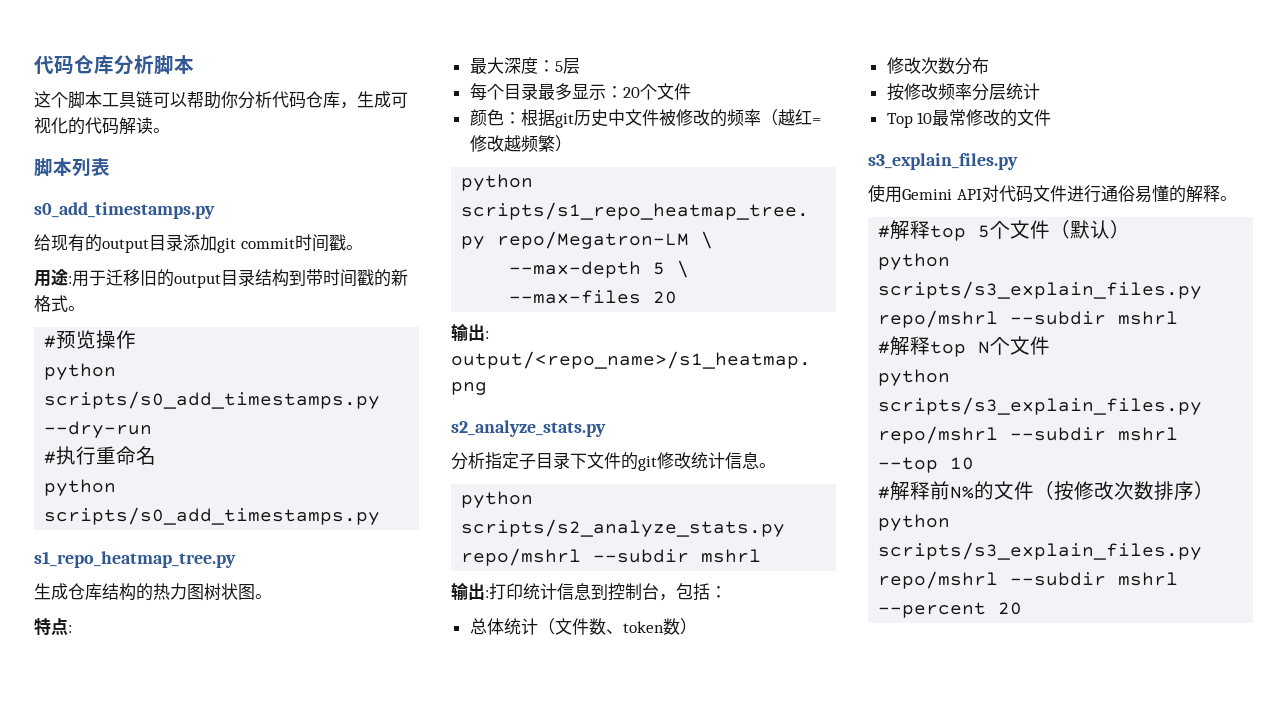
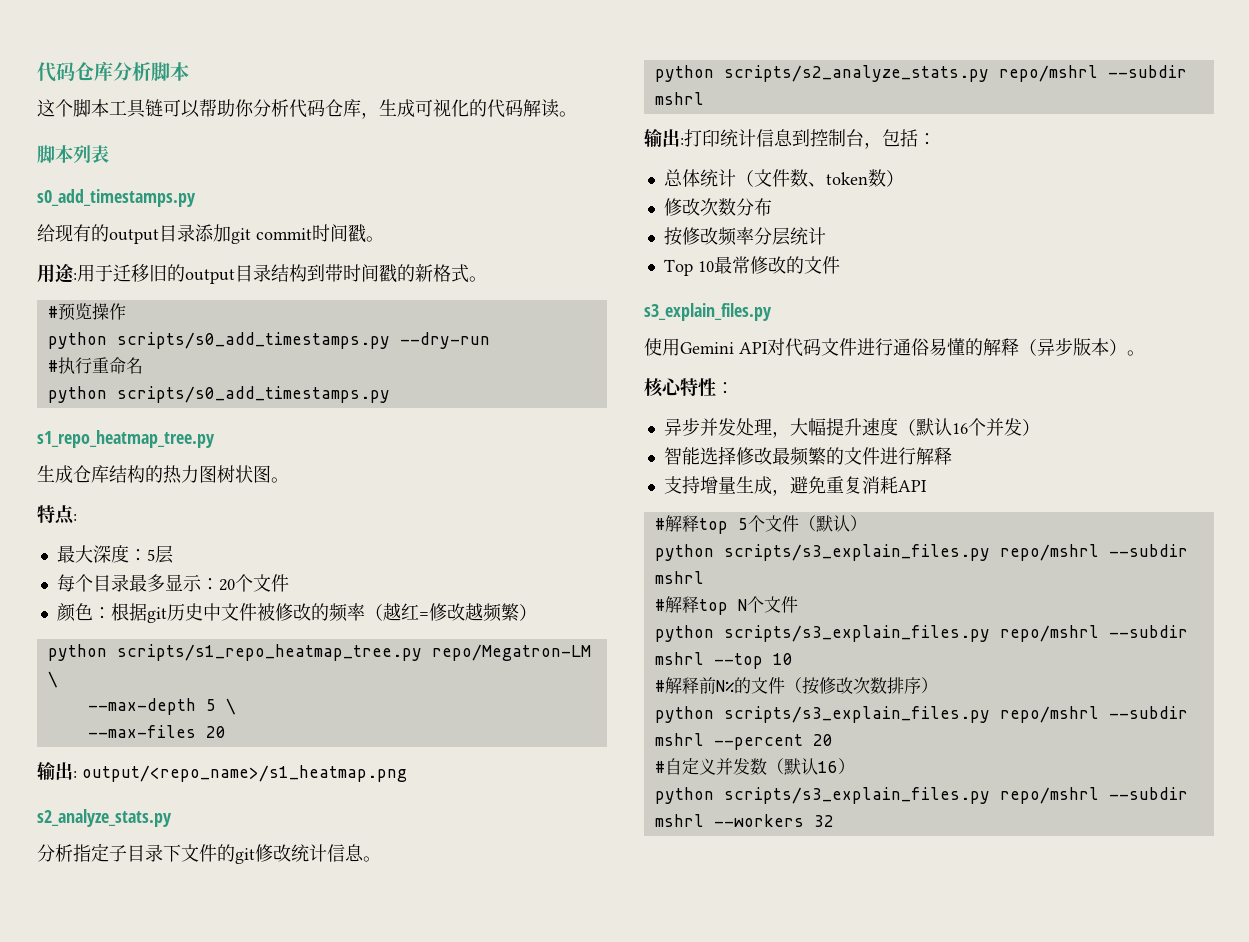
- 使用Gemini API对代码文件进行通俗易懂的解释。
+ 使用Gemini API对代码文件进行通俗易懂的解释（异步版本）。
+ 核心特性：
+ 异步并发处理，大幅提升速度（默认16个并发）
+ 智能选择修改最频繁的文件进行解释
+ 支持增量生成，避免重复消耗API
+ #自定义并发数（默认16）
+ python scripts/s3_explain_files.py repo/mshrl --subdir mshrl --workers 32

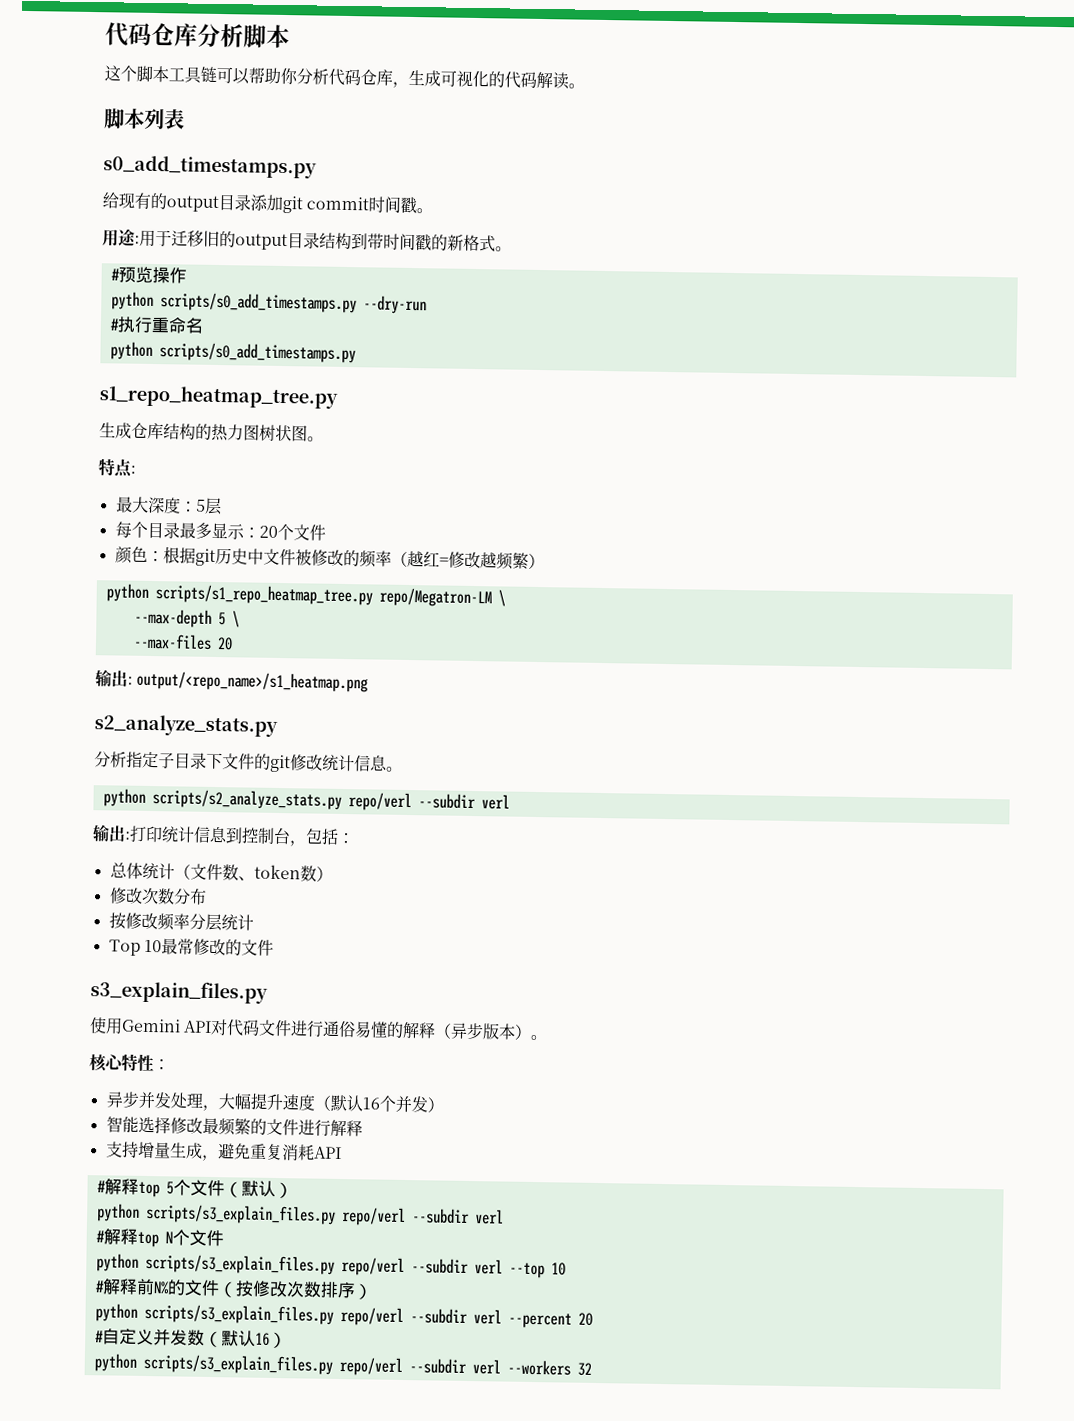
- python scripts/s2_analyze_stats.py repo/mshrl --subdir mshrl
+ python scripts/s2_analyze_stats.py repo/verl --subdir verl
  #解释top 5个文件（默认）
- python scripts/s3_explain_files.py repo/mshrl --subdir mshrl
+ python scripts/s3_explain_files.py repo/verl --subdir verl
- python scripts/s3_explain_files.py repo/mshrl --subdir mshrl --top 10
+ python scripts/s3_explain_files.py repo/verl --subdir verl --top 10
- python scripts/s3_explain_files.py repo/mshrl --subdir mshrl --percent 20
+ python scripts/s3_explain_files.py repo/verl --subdir verl --percent 20
- python scripts/s3_explain_files.py repo/mshrl --subdir mshrl --workers 32
+ python scripts/s3_explain_files.py repo/verl --subdir verl --workers 32

